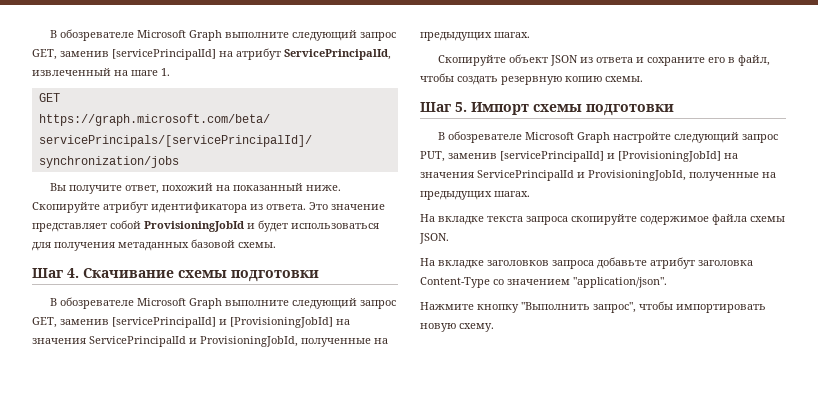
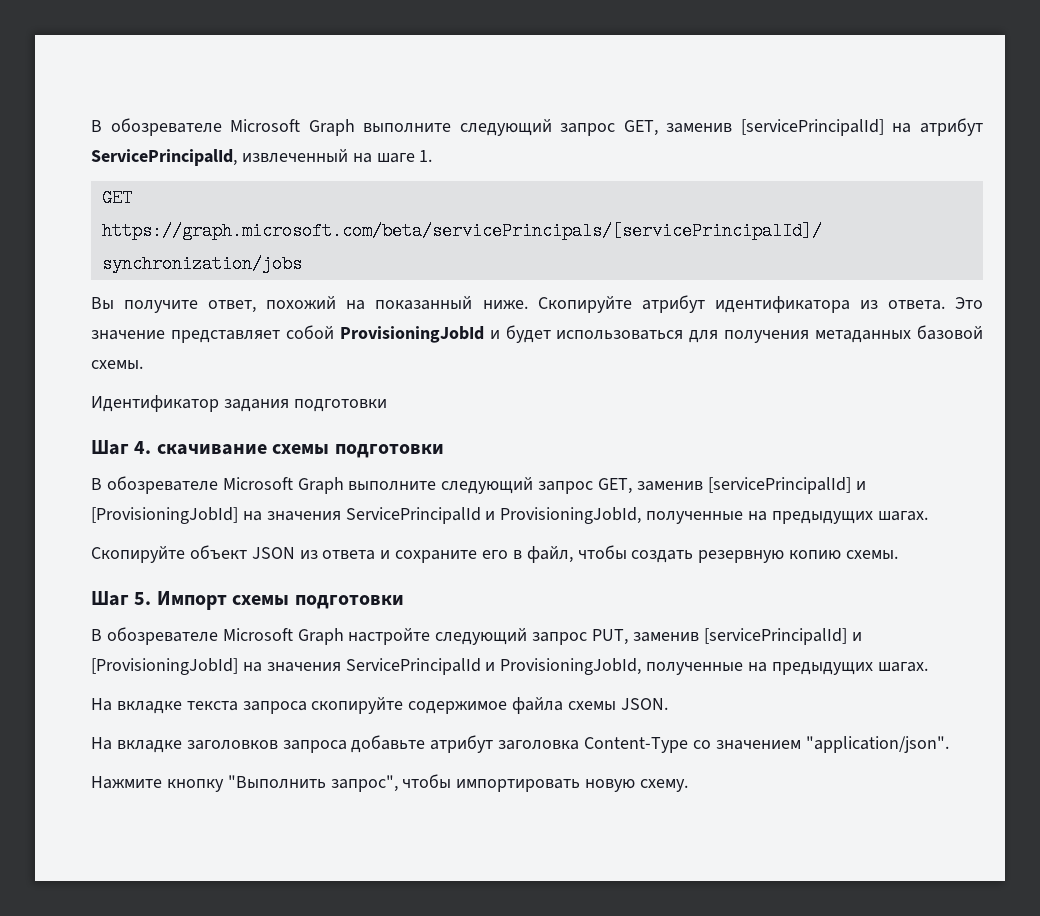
+ Идентификатор задания подготовки
- Шаг 4. Скачивание схемы подготовки
+ Шаг 4. скачивание схемы подготовки

